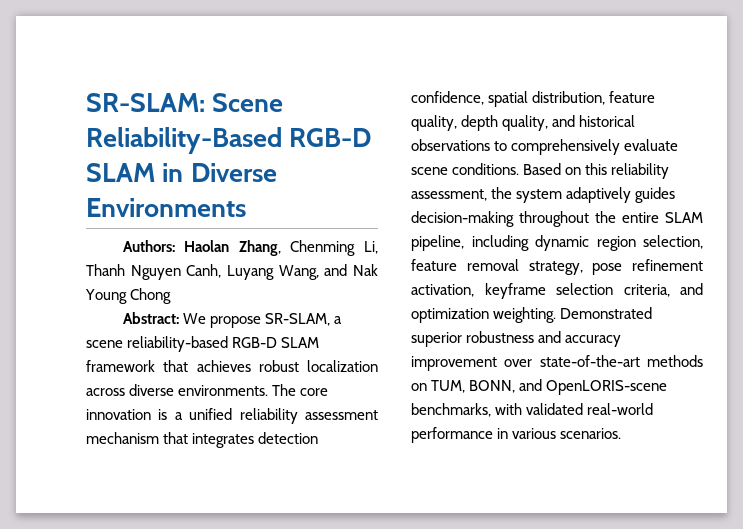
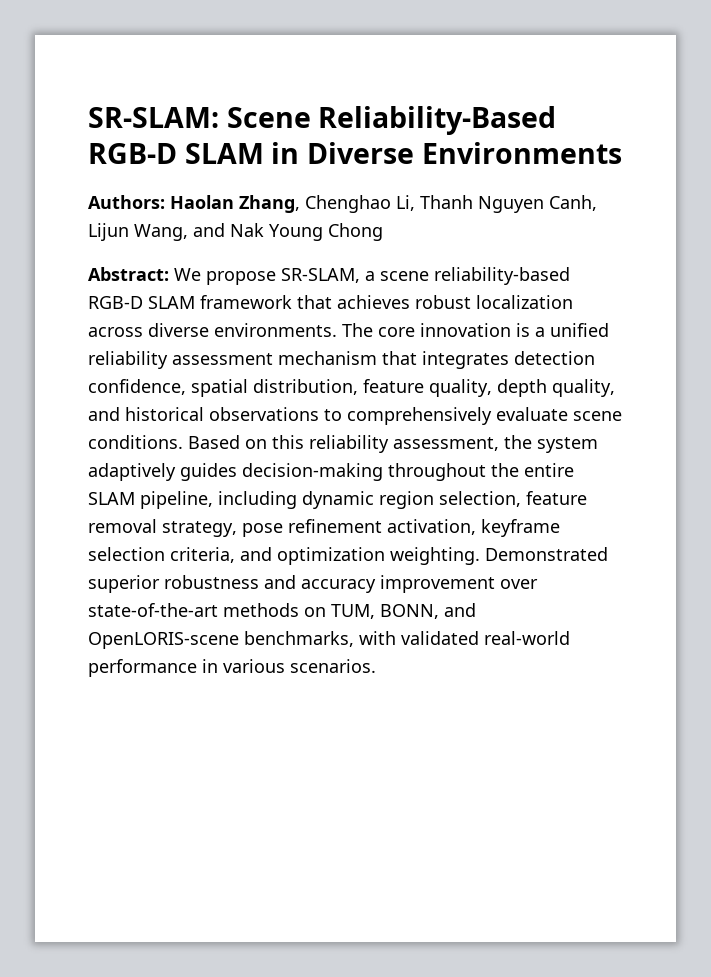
- Authors: Haolan Zhang, Chenming Li, Thanh Nguyen Canh, Luyang Wang, and Nak Young Chong
+ Authors: Haolan Zhang, Chenghao Li, Thanh Nguyen Canh, Lijun Wang, and Nak Young Chong

